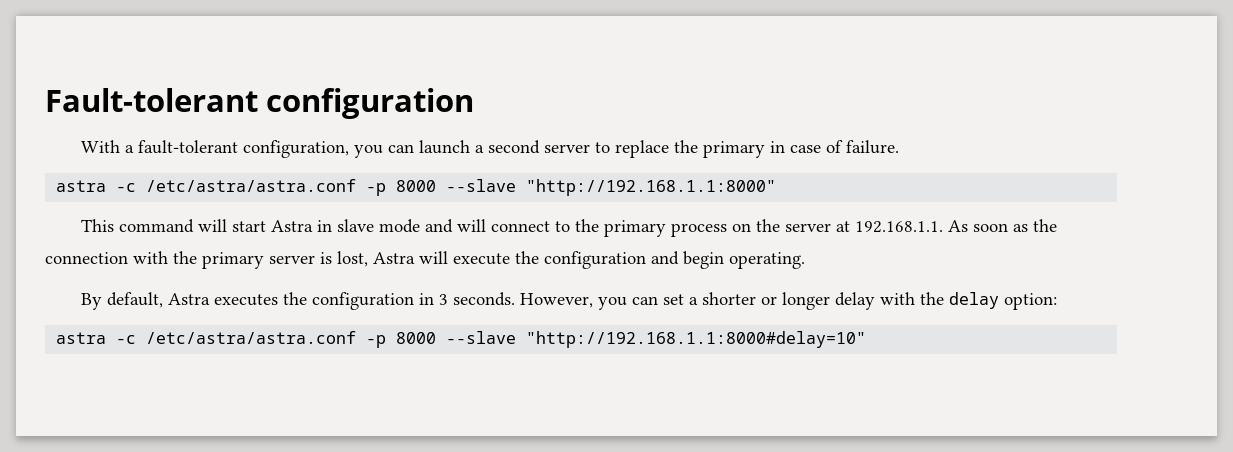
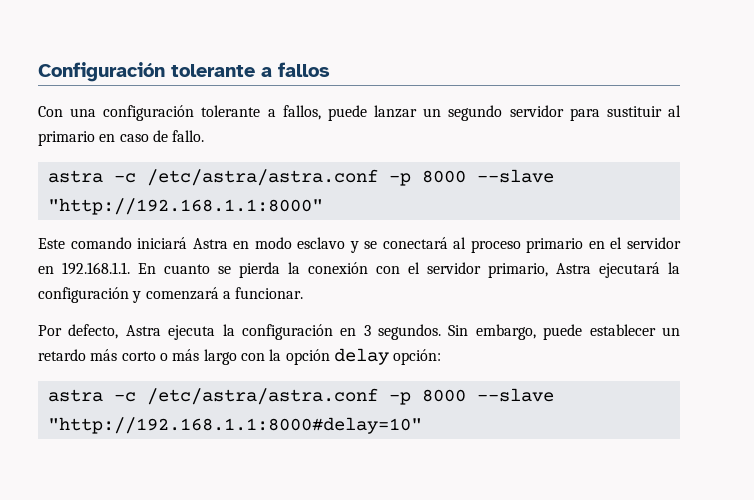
- Fault-tolerant configuration
- With a fault-tolerant configuration, you can launch a second server to replace the primary in case of failure.
+ Configuración tolerante a fallos
+ Con una configuración tolerante a fallos, puede lanzar un segundo servidor para sustituir al primario en caso de fallo.
- This command will start Astra in slave mode and will connect to the primary process on the server at 192.168.1.1. As soon as the connection with the primary server is lost, Astra will execute the configuration and begin operating.
- By default, Astra executes the configuration in 3 seconds. However, you can set a shorter or longer delay with the delay option:
+ Este comando iniciará Astra en modo esclavo y se conectará al proceso primario en el servidor en 192.168.1.1. En cuanto se pierda la conexión con el servidor primario, Astra ejecutará la configuración y comenzará a funcionar.
+ Por defecto, Astra ejecuta la configuración en 3 segundos. Sin embargo, puede establecer un retardo más corto o más largo con la opción delay opción:

